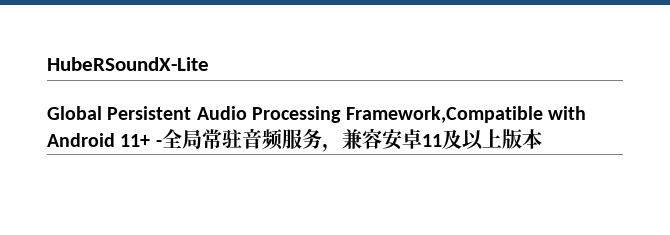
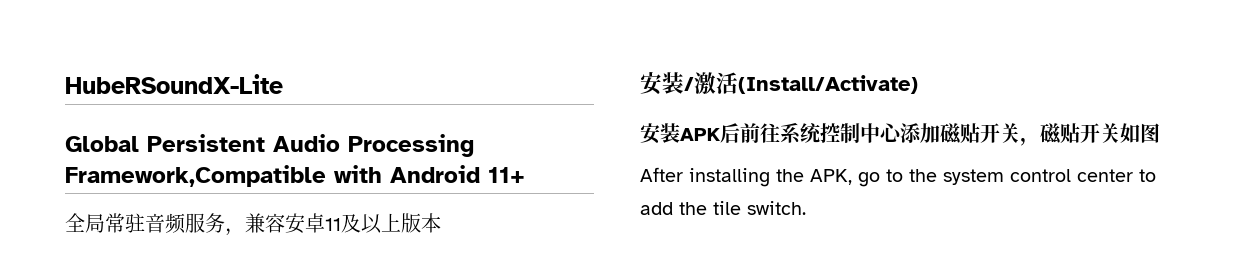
- Global Persistent Audio Processing Framework,Compatible with Android 11+ -全局常驻音频服务，兼容安卓11及以上版本
+ Global Persistent Audio Processing Framework,Compatible with Android 11+
+ 全局常驻音频服务，兼容安卓11及以上版本
+ 安装/激活(Install/Activate)
+ 安装APK后前往系统控制中心添加磁贴开关，磁贴开关如图
+ After installing the APK, go to the system control center to add the tile switch.

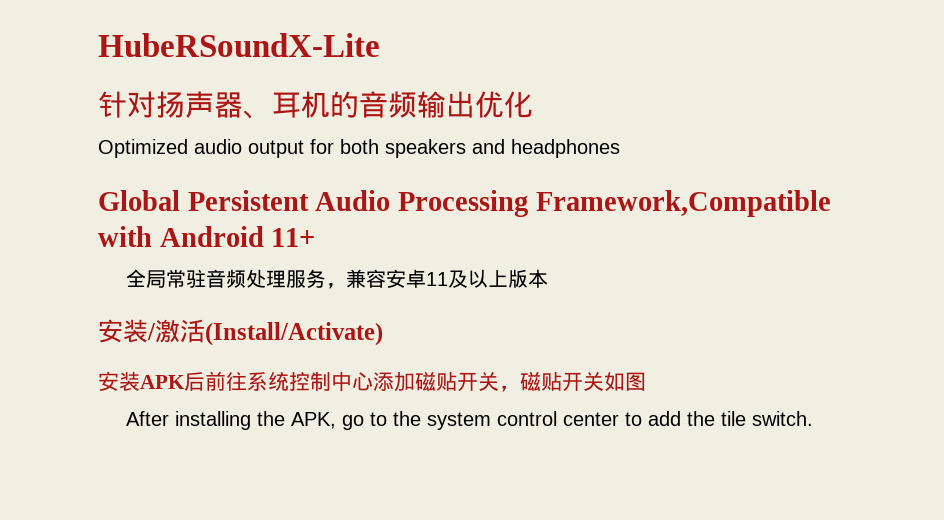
+ 针对扬声器、耳机的音频输出优化
+ Optimized audio output for both speakers and headphones
- 全局常驻音频服务，兼容安卓11及以上版本
+ 全局常驻音频处理服务，兼容安卓11及以上版本

